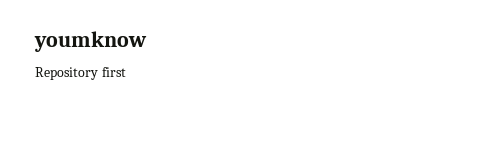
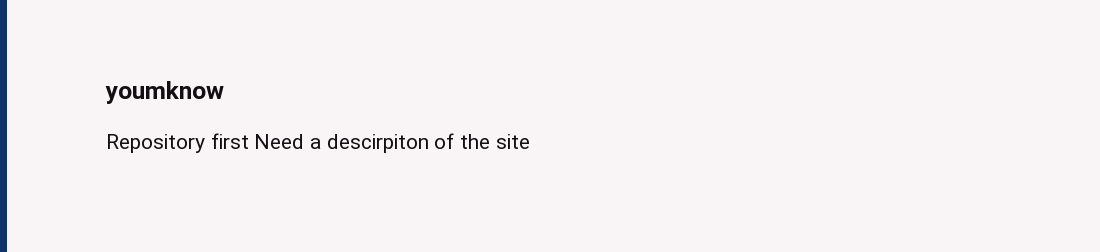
- Repository first
+ Repository first Need a descirpiton of the site

